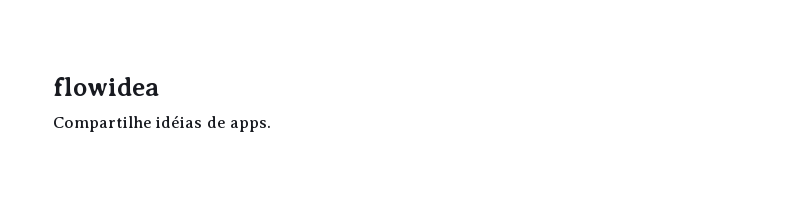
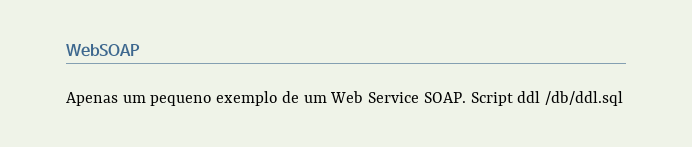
- flowidea
- Compartilhe idéias de apps.
+ WebSOAP
+ Apenas um pequeno exemplo de um Web Service SOAP. Script ddl /db/ddl.sql

